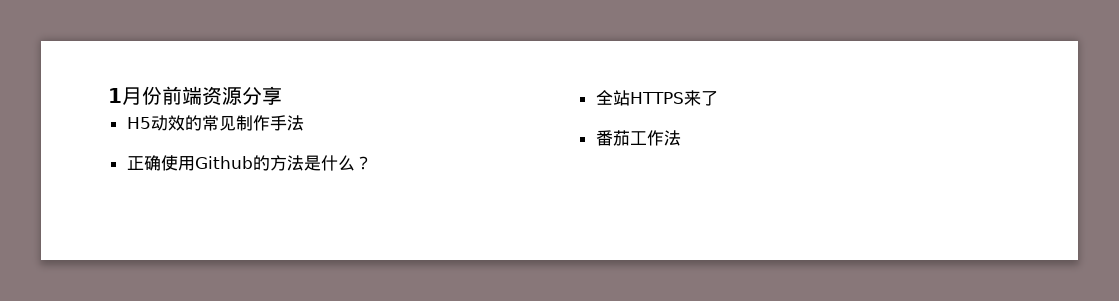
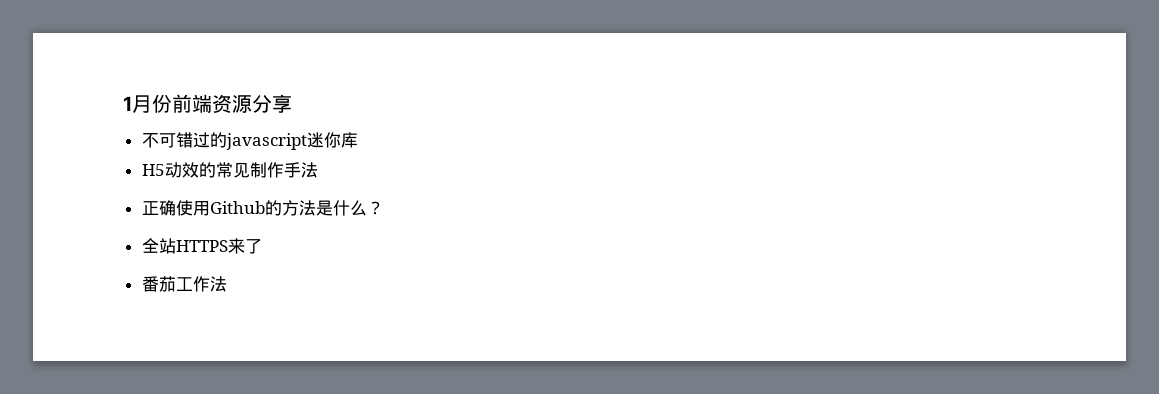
+ 不可错过的javascript迷你库

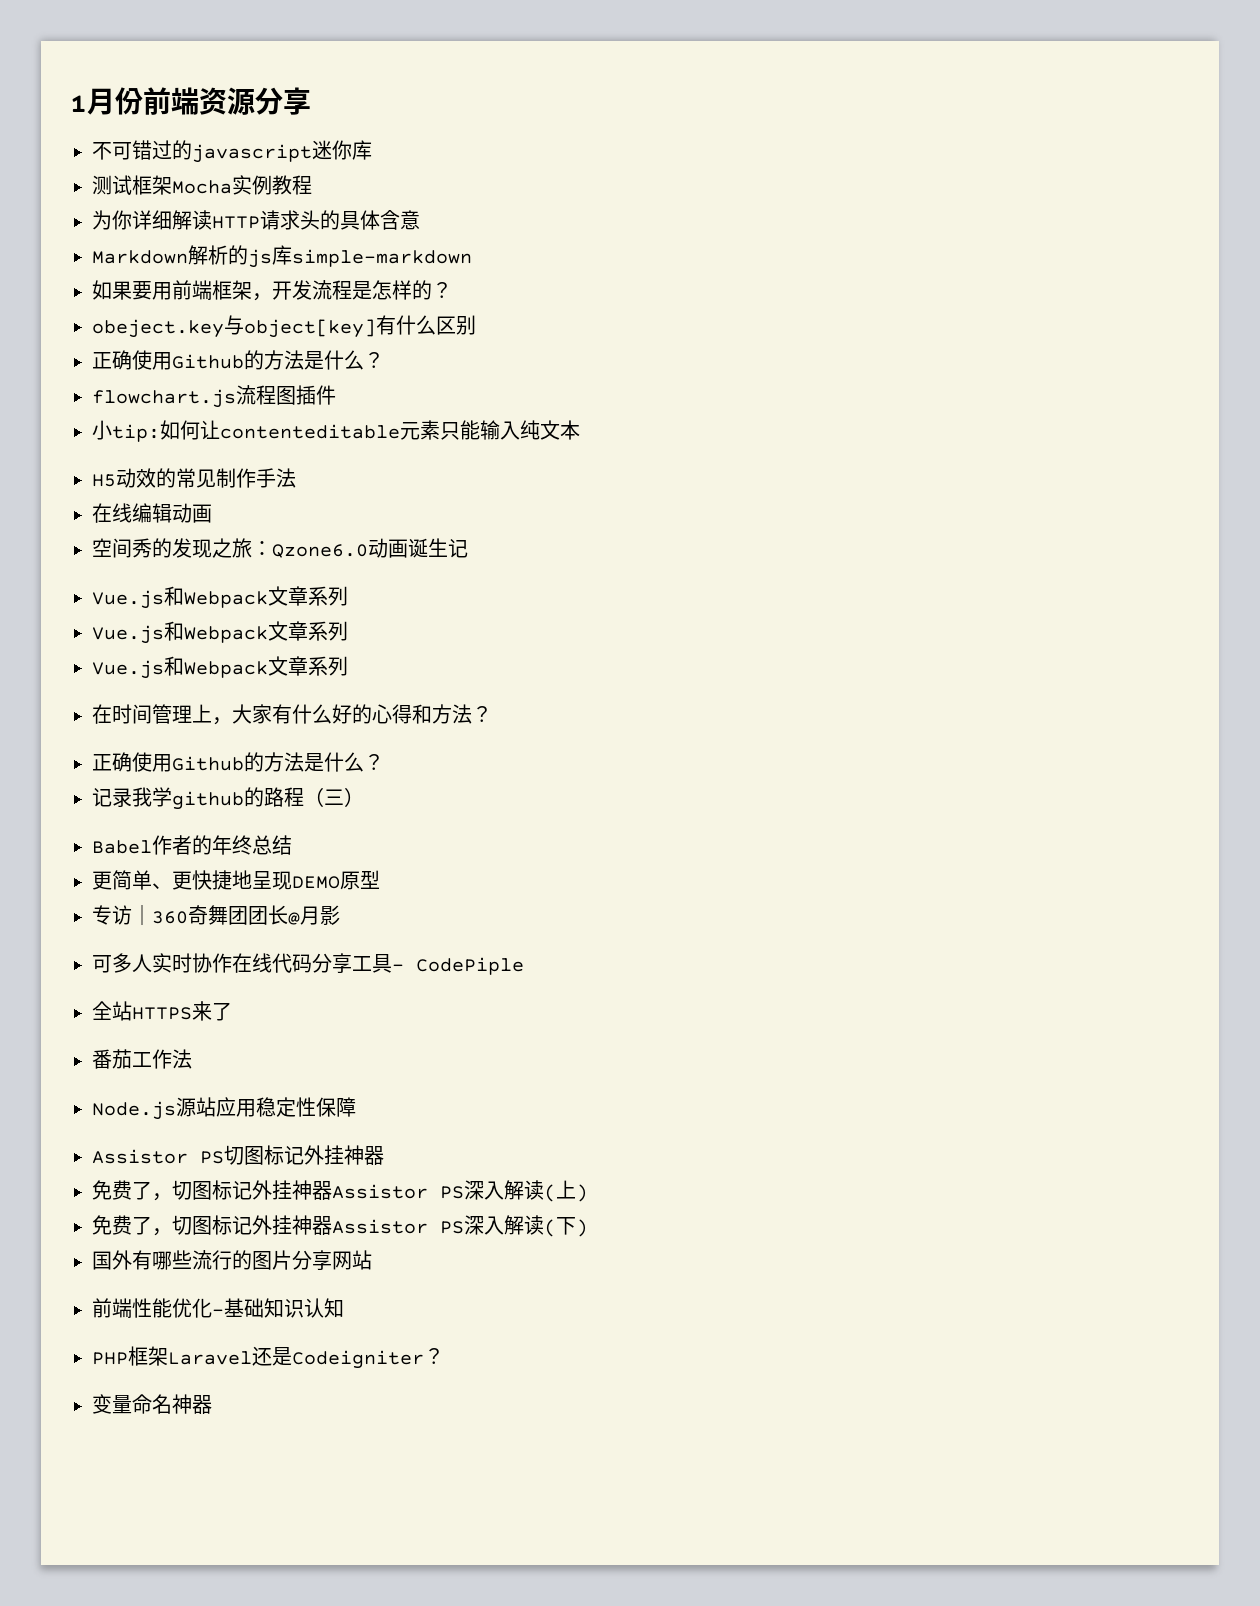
+ 测试框架Mocha实例教程
+ 为你详细解读HTTP请求头的具体含意
+ Markdown解析的js库simple-markdown
+ 如果要用前端框架，开发流程是怎样的？
+ obeject.key与object[key]有什么区别
+ 正确使用Github的方法是什么？
+ flowchart.js流程图插件
+ 小tip:如何让contenteditable元素只能输入纯文本
  H5动效的常见制作手法
+ 在线编辑动画
+ 空间秀的发现之旅：Qzone6.0动画诞生记
+ Vue.js和Webpack文章系列
+ Vue.js和Webpack文章系列
+ Vue.js和Webpack文章系列
+ 在时间管理上，大家有什么好的心得和方法？
  正确使用Github的方法是什么？
+ 记录我学github的路程（三）
+ Babel作者的年终总结
+ 更简单、更快捷地呈现DEMO原型
+ 专访｜360奇舞团团长@月影
+ 可多人实时协作在线代码分享工具– CodePiple
+ Node.js源站应用稳定性保障
+ Assistor PS切图标记外挂神器
+ 免费了，切图标记外挂神器Assistor PS深入解读(上)
+ 免费了，切图标记外挂神器Assistor PS深入解读(下)
+ 国外有哪些流行的图片分享网站
+ 前端性能优化-基础知识认知
+ PHP框架Laravel还是Codeigniter？
+ 变量命名神器

